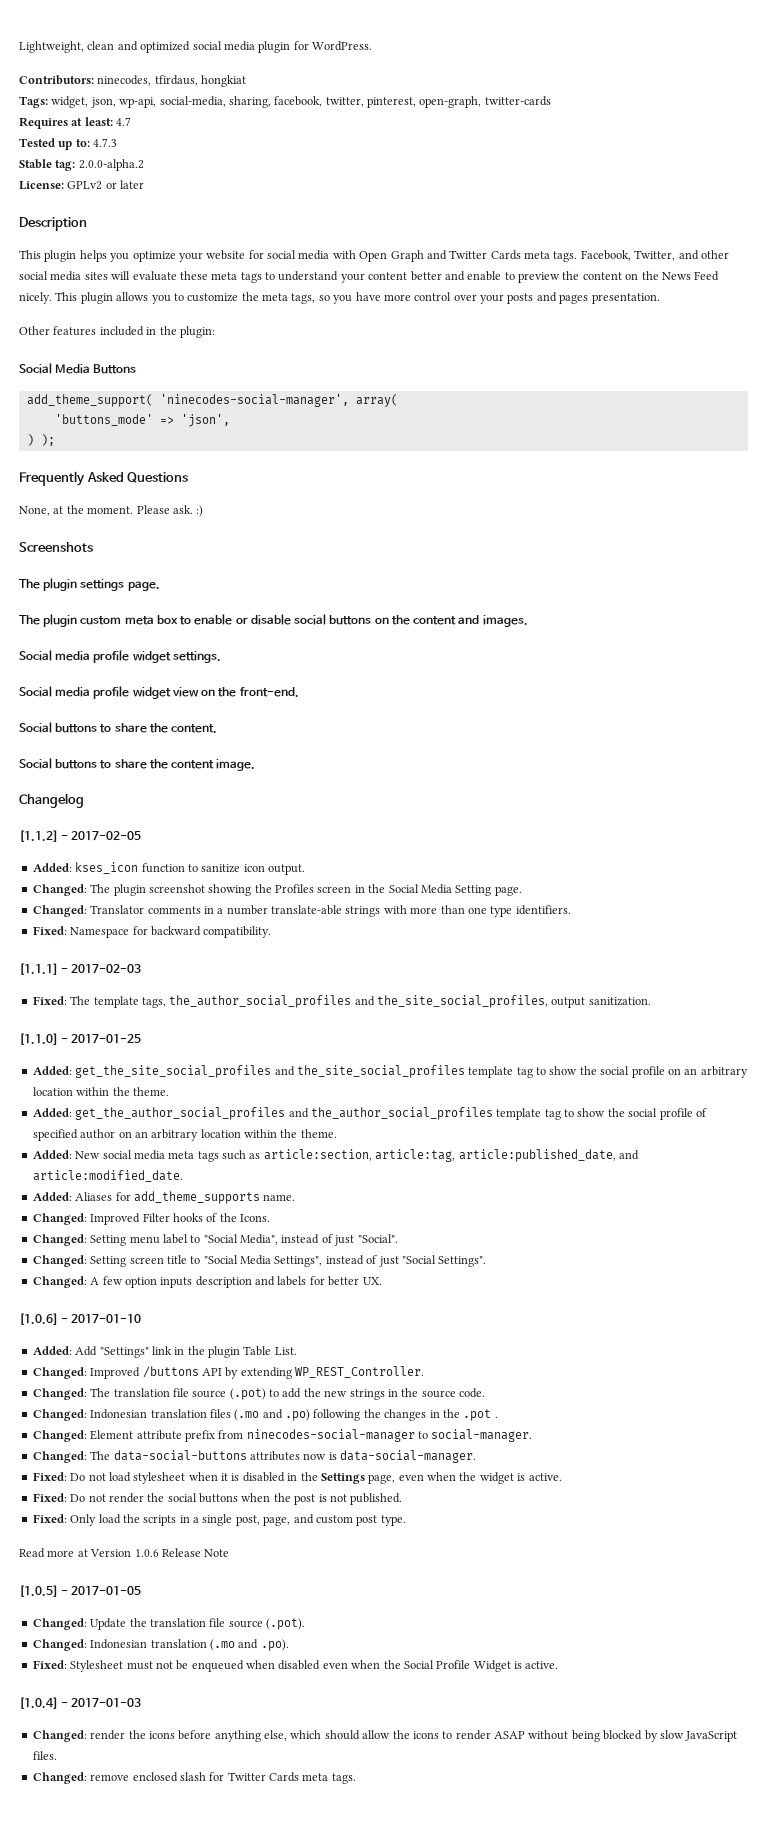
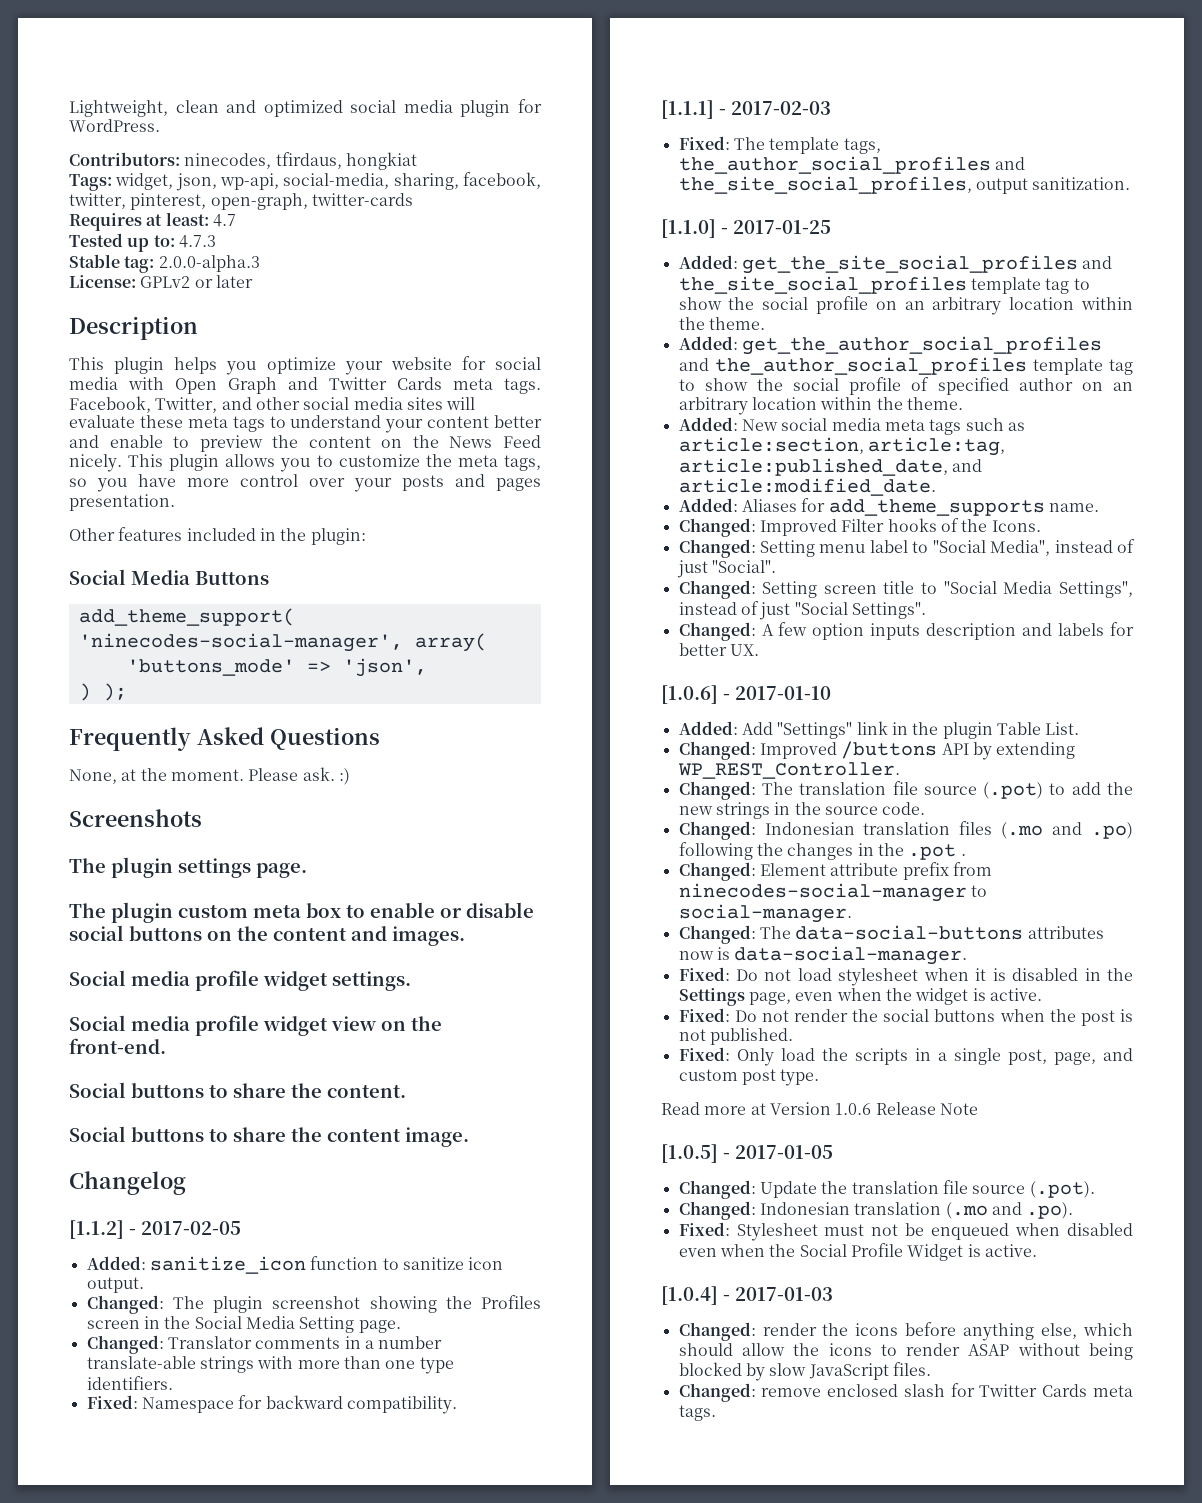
- Stable tag: 2.0.0-alpha.2
+ Stable tag: 2.0.0-alpha.3
- Added: kses_icon function to sanitize icon output.
+ Added: sanitize_icon function to sanitize icon output.

